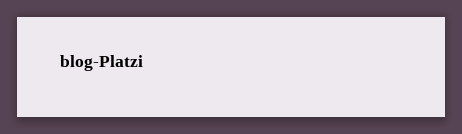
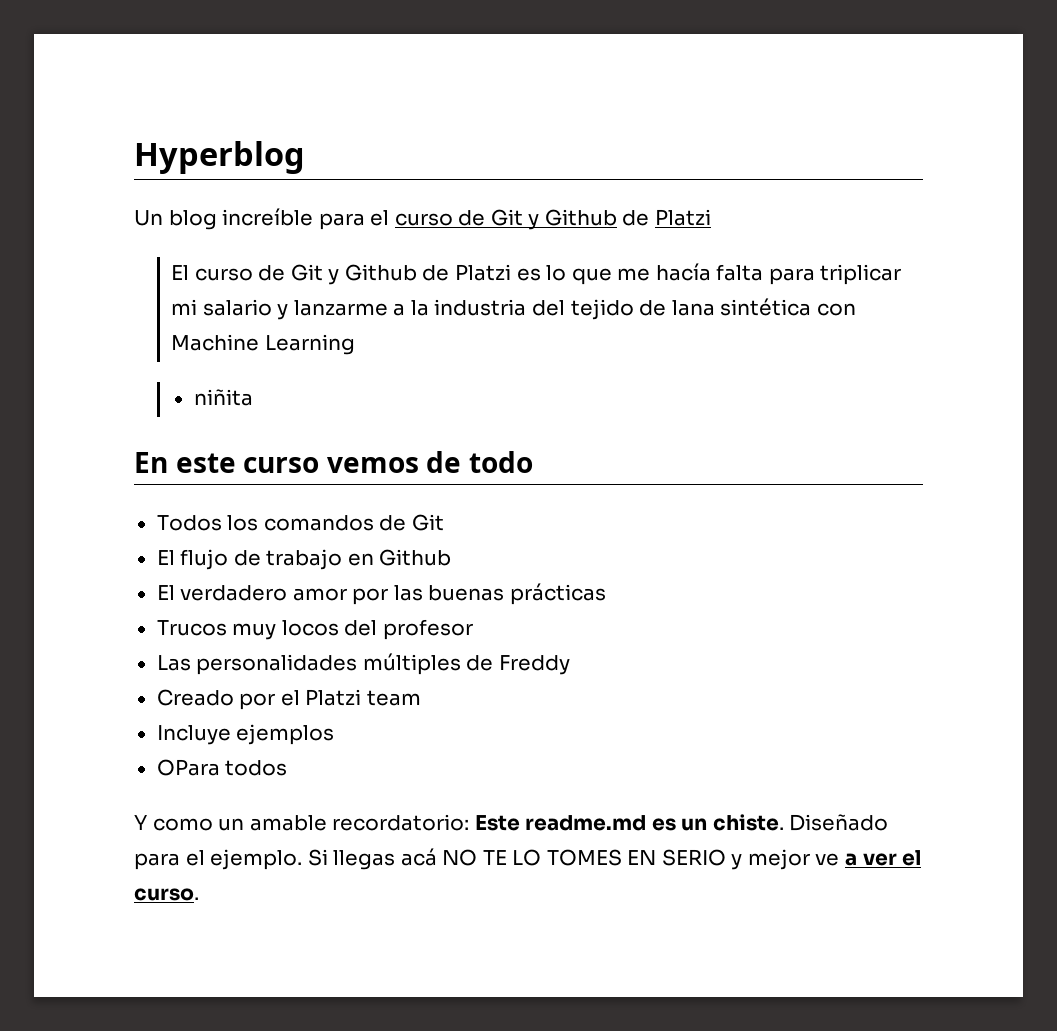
- blog-Platzi
+ Hyperblog
+ Un blog increíble para el curso de Git y Github de Platzi
+ El curso de Git y Github de Platzi es lo que me hacía falta para triplicar mi salario y lanzarme a la industria del tejido de lana sintética con Machine Learning
+ niñita
+ En este curso vemos de todo
+ Todos los comandos de Git
+ El flujo de trabajo en Github
+ El verdadero amor por las buenas prácticas
+ Trucos muy locos del profesor
+ Las personalidades múltiples de Freddy
+ Creado por el Platzi team
+ Incluye ejemplos
+ OPara todos
+ Y como un amable recordatorio: Este readme.md es un chiste. Diseñado para el ejemplo. Si llegas acá NO TE LO TOMES EN SERIO y mejor ve a ver el curso.

